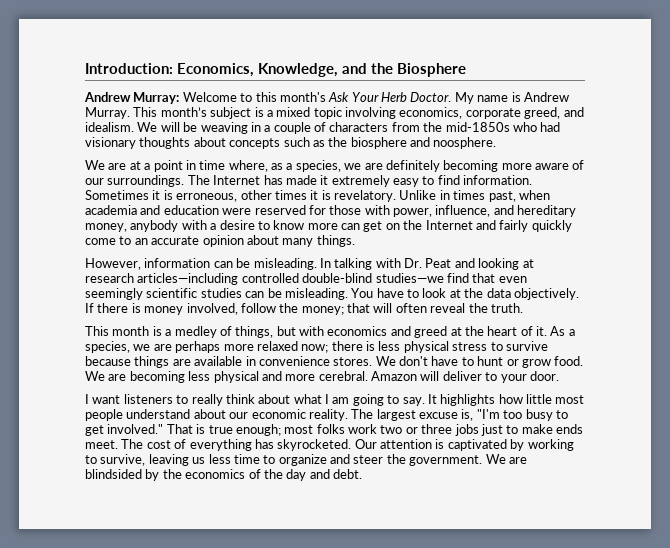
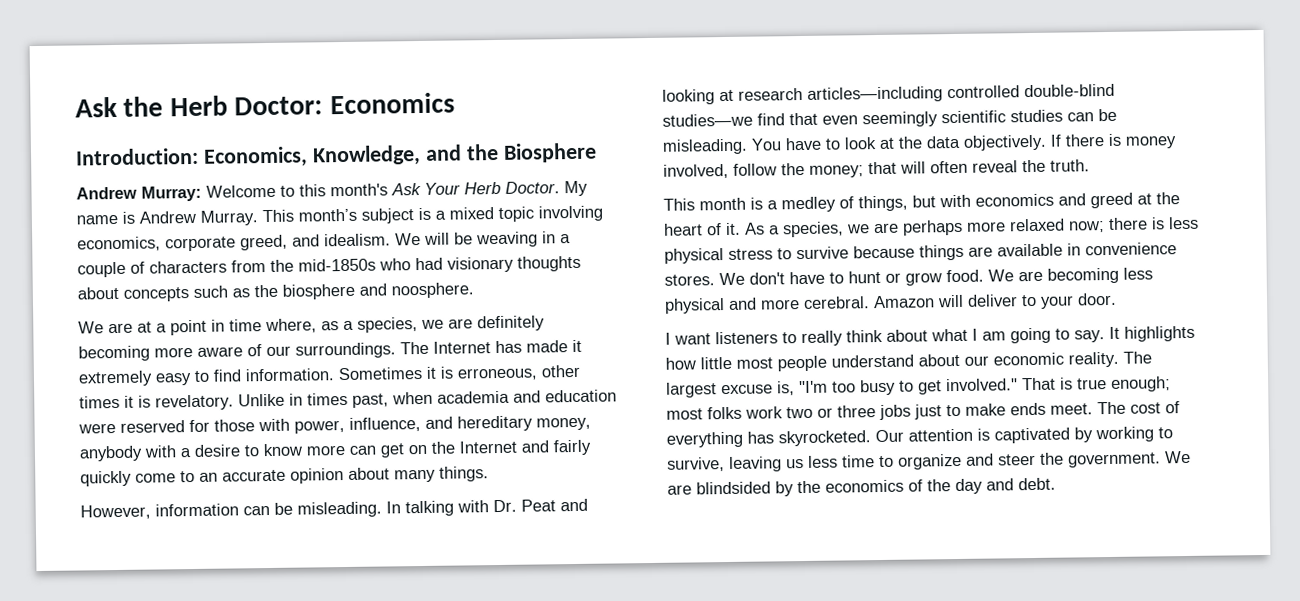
+ Ask the Herb Doctor: Economics

